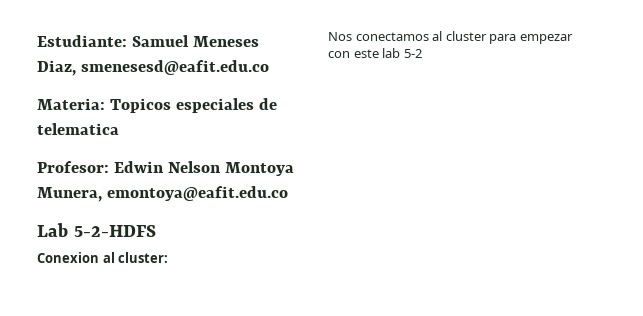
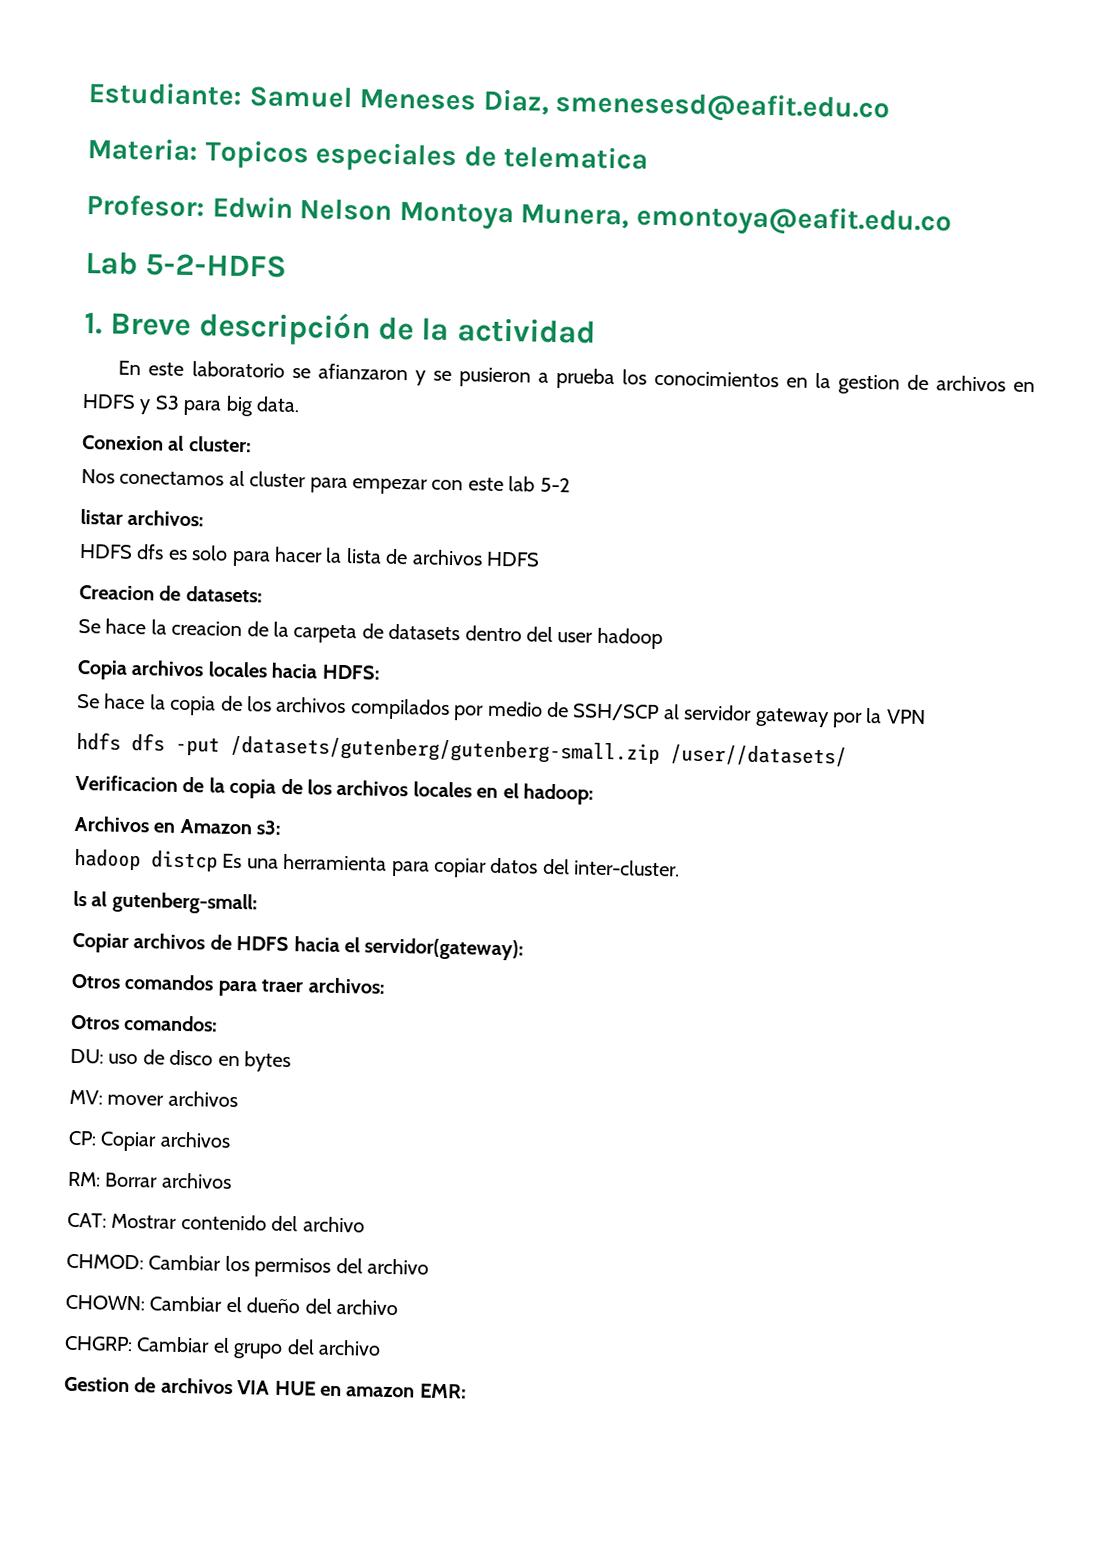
+ 1. Breve descripción de la actividad
+ En este laboratorio se afianzaron y se pusieron a prueba los conocimientos en la gestion de archivos en HDFS y S3 para big data.
+ listar archivos:
+ HDFS dfs es solo para hacer la lista de archivos HDFS
+ Creacion de datasets:
+ Se hace la creacion de la carpeta de datasets dentro del user hadoop
+ Copia archivos locales hacia HDFS:
+ Se hace la copia de los archivos compilados por medio de SSH/SCP al servidor gateway por la VPN
+ hdfs dfs -put /datasets/gutenberg/gutenberg-small.zip /user//datasets/
+ Verificacion de la copia de los archivos locales en el hadoop:
+ Archivos en Amazon s3:
+ hadoop distcp Es una herramienta para copiar datos del inter-cluster.
+ ls al gutenberg-small:
+ Copiar archivos de HDFS hacia el servidor(gateway):
+ Otros comandos para traer archivos:
+ Otros comandos:
+ DU: uso de disco en bytes
+ MV: mover archivos
+ CP: Copiar archivos
+ RM: Borrar archivos
+ CAT: Mostrar contenido del archivo
+ CHMOD: Cambiar los permisos del archivo
+ CHOWN: Cambiar el dueño del archivo
+ CHGRP: Cambiar el grupo del archivo
+ Gestion de archivos VIA HUE en amazon EMR:

